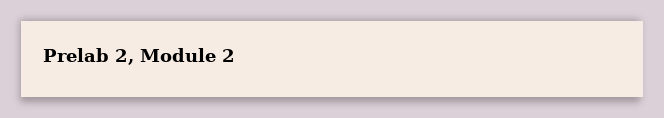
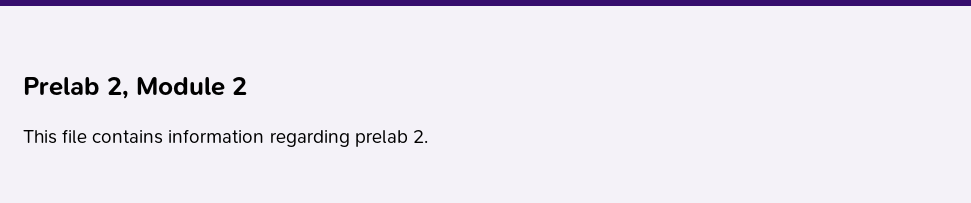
+ This file contains information regarding prelab 2.

